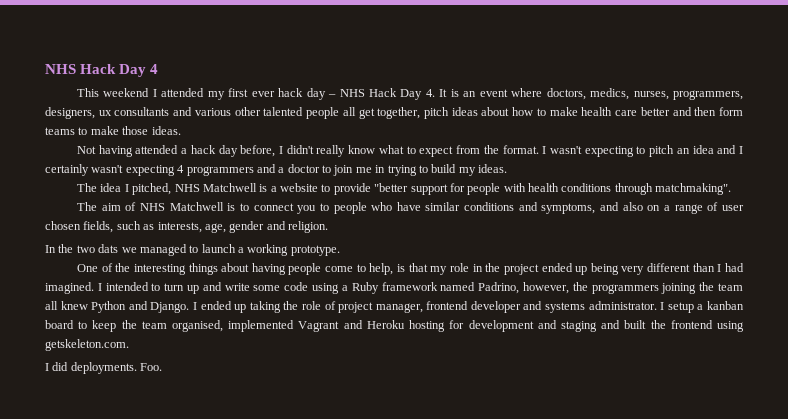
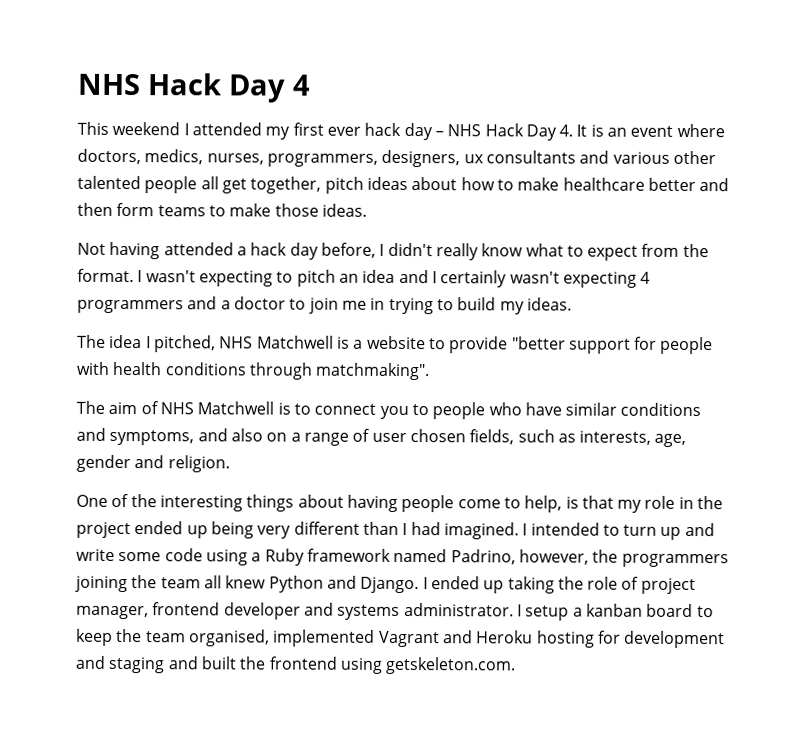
- This weekend I attended my first ever hack day – NHS Hack Day 4. It is an event where doctors, medics, nurses, programmers, designers, ux consultants and various other talented people all get together, pitch ideas about how to make health care better and then form teams to make those ideas.
+ This weekend I attended my first ever hack day – NHS Hack Day 4. It is an event where doctors, medics, nurses, programmers, designers, ux consultants and various other talented people all get together, pitch ideas about how to make healthcare better and then form teams to make those ideas.
- In the two dats we managed to launch a working prototype.
- I did deployments. Foo.

